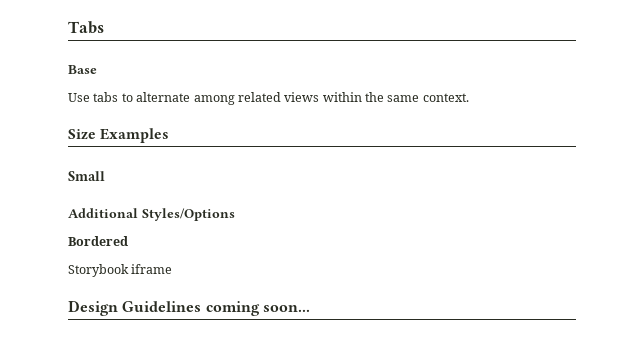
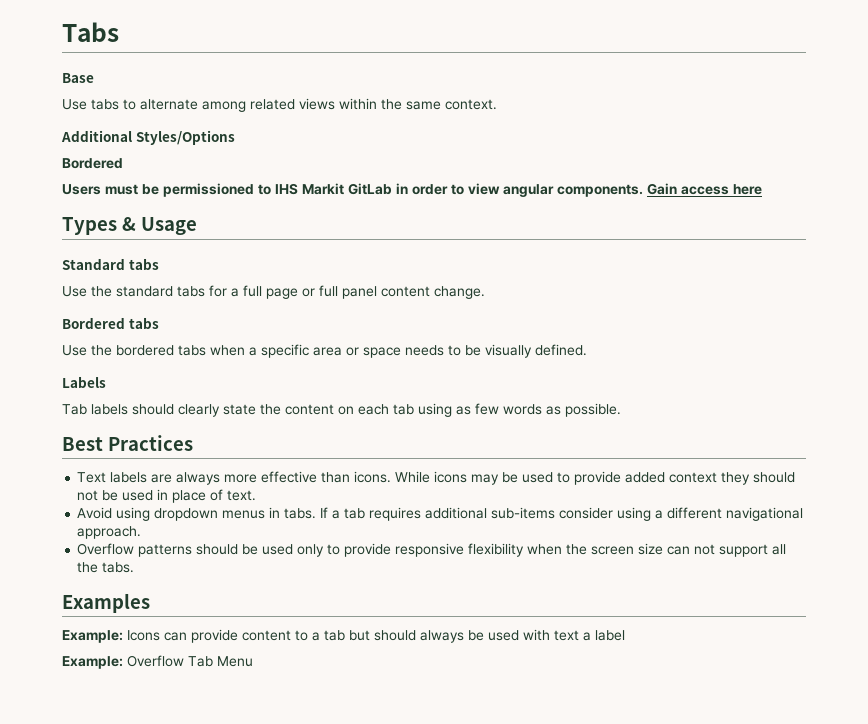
- Size Examples
- Small
- Storybook iframe
- Design Guidelines coming soon...
+ Users must be permissioned to IHS Markit GitLab in order to view angular components. Gain access here
+ Types & Usage
+ Standard tabs
+ Use the standard tabs for a full page or full panel content change.
+ Bordered tabs
+ Use the bordered tabs when a specific area or space needs to be visually defined.
+ Labels
+ Tab labels should clearly state the content on each tab using as few words as possible.
+ Best Practices
+ Text labels are always more effective than icons. While icons may be used to provide added context they should not be used in place of text.
+ Avoid using dropdown menus in tabs. If a tab requires additional sub-items consider using a different navigational approach.
+ Overflow patterns should be used only to provide responsive flexibility when the screen size can not support all the tabs.
+ Examples
+ Example: Icons can provide content to a tab but should always be used with text a label
+ Example: Overflow Tab Menu

